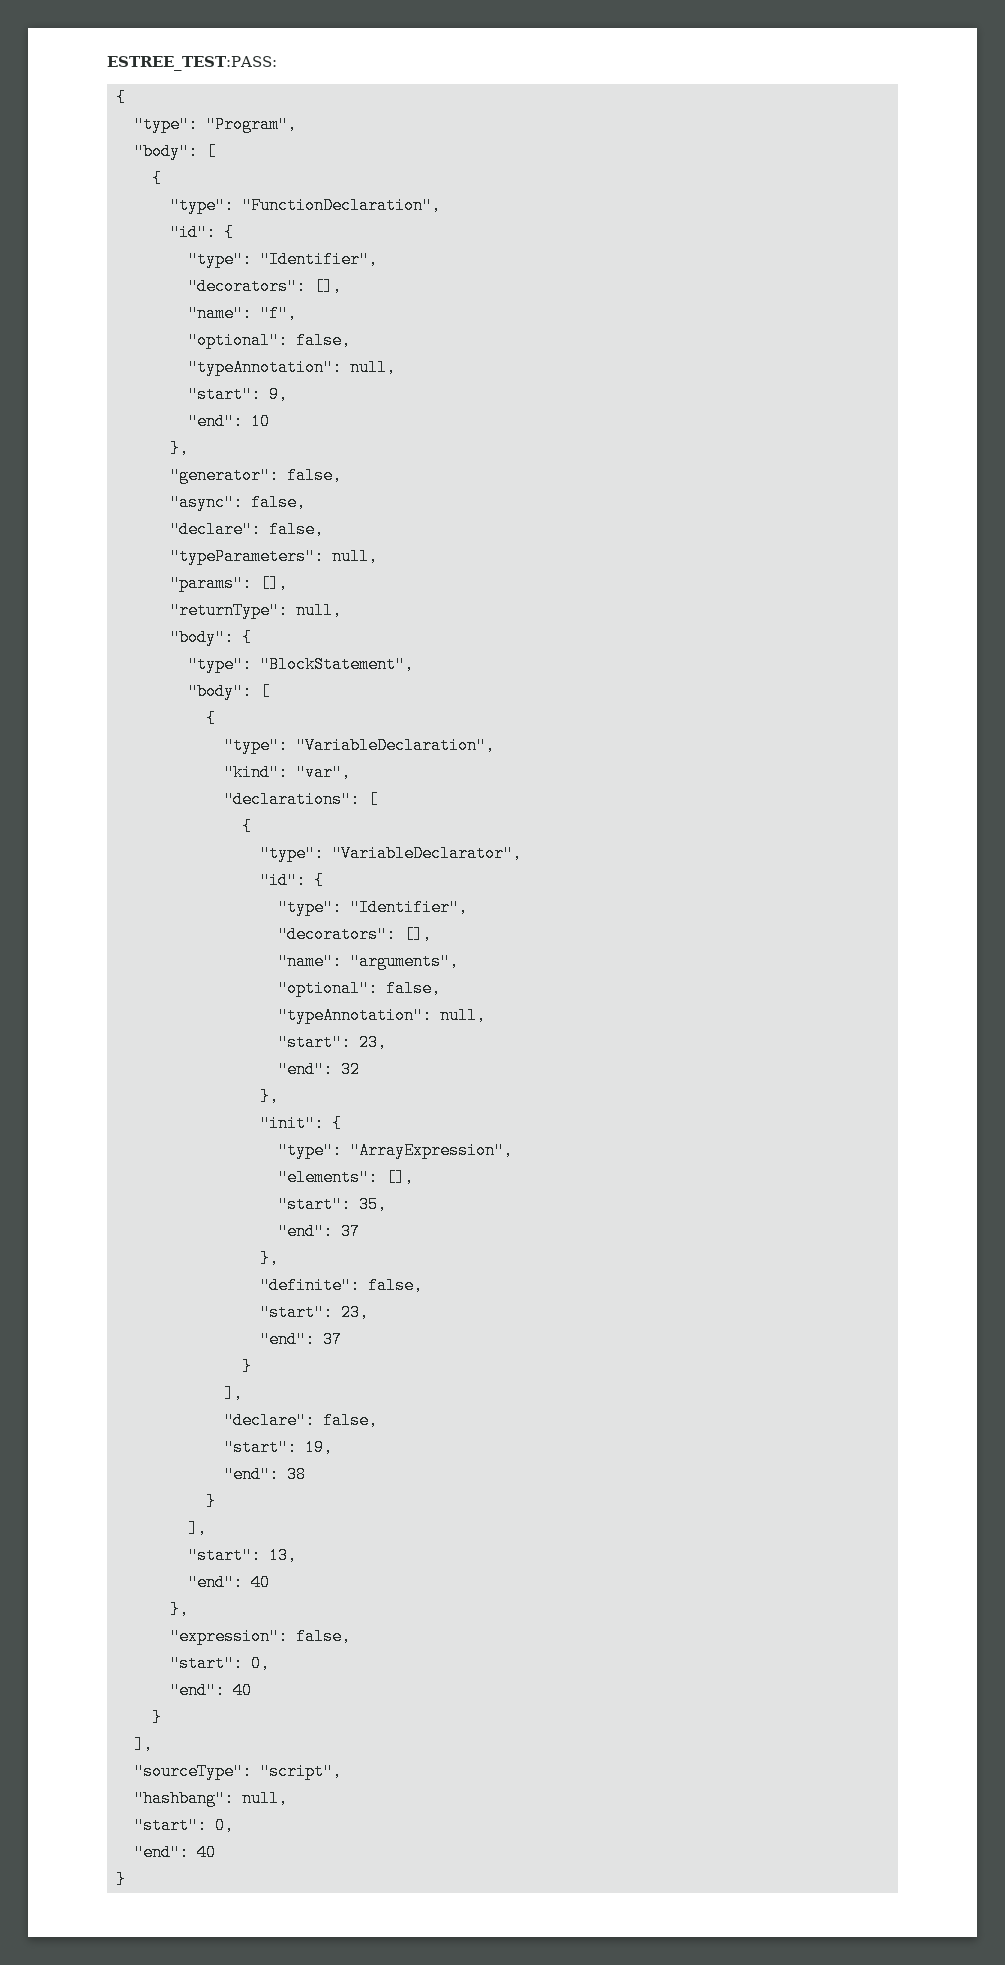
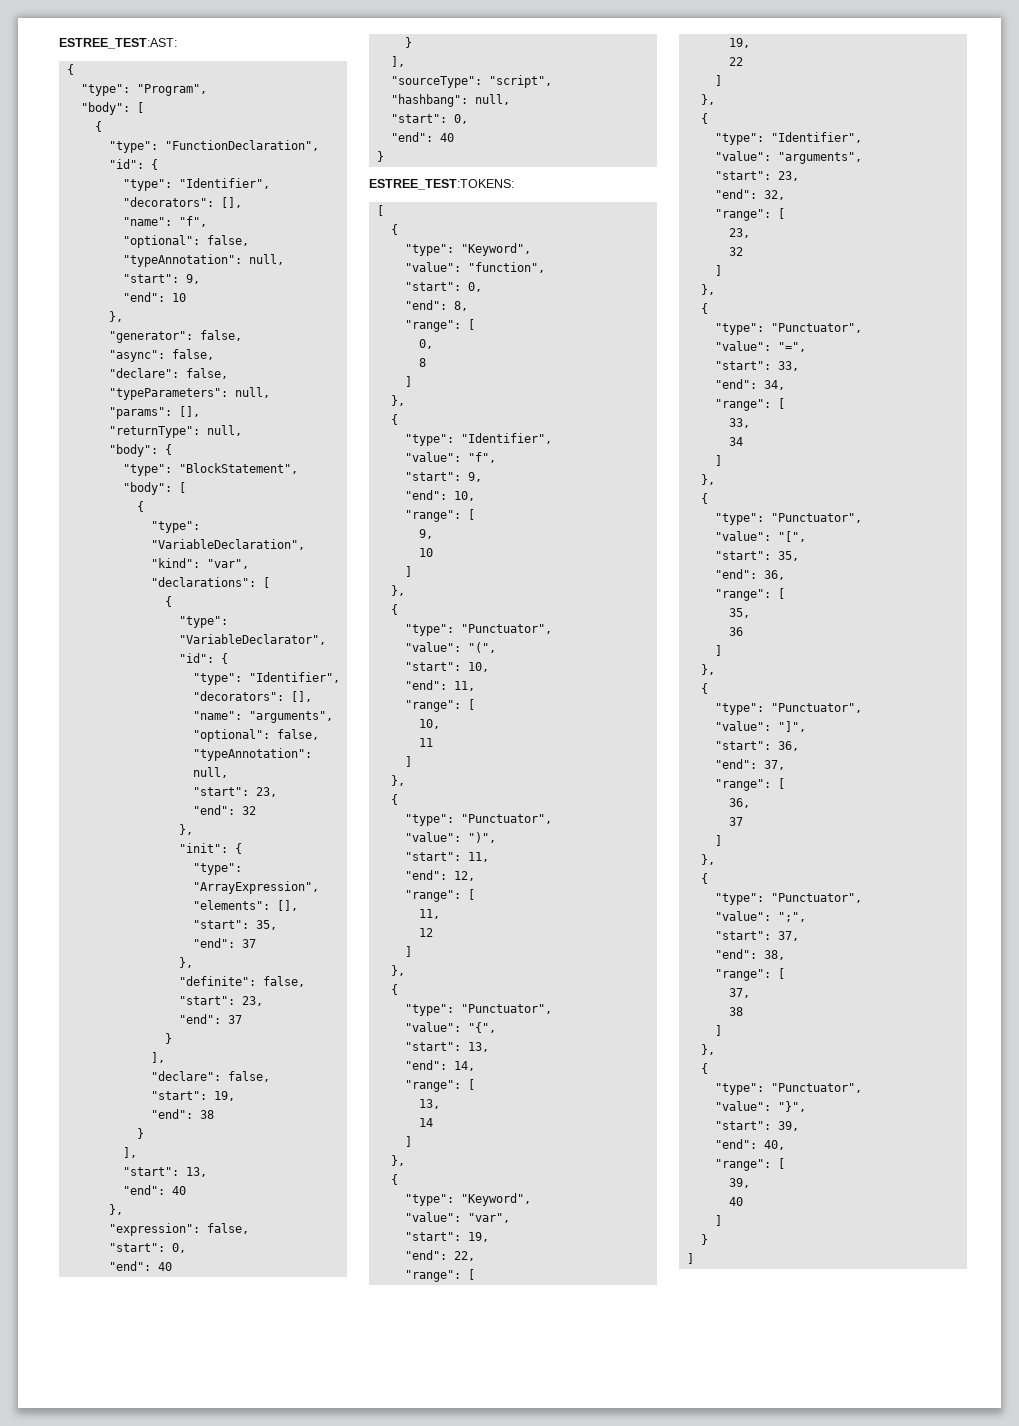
- ESTREE_TEST:PASS:
+ ESTREE_TEST:AST:
+ ESTREE_TEST:TOKENS:
+ [
+ {
+ "type": "Keyword",
+ "value": "function",
+ "start": 0,
+ "end": 8,
+ "range": [
+ 0,
+ 8
+ ]
+ },
+ {
+ "type": "Identifier",
+ "value": "f",
+ "start": 9,
+ "end": 10,
+ "range": [
+ 9,
+ 10
+ ]
+ },
+ {
+ "type": "Punctuator",
+ "value": "(",
+ "start": 10,
+ "end": 11,
+ "range": [
+ 10,
+ 11
+ ]
+ },
+ {
+ "type": "Punctuator",
+ "value": ")",
+ "start": 11,
+ "end": 12,
+ "range": [
+ 11,
+ 12
+ ]
+ },
+ {
+ "type": "Punctuator",
+ "value": "{",
+ "start": 13,
+ "end": 14,
+ "range": [
+ 13,
+ 14
+ ]
+ },
+ {
+ "type": "Keyword",
+ "value": "var",
+ "start": 19,
+ "end": 22,
+ "range": [
+ 19,
+ 22
+ ]
+ },
+ {
+ "type": "Identifier",
+ "value": "arguments",
+ "start": 23,
+ "end": 32,
+ "range": [
+ 23,
+ 32
+ ]
+ },
+ {
+ "type": "Punctuator",
+ "value": "=",
+ "start": 33,
+ "end": 34,
+ "range": [
+ 33,
+ 34
+ ]
+ },
+ {
+ "type": "Punctuator",
+ "value": "[",
+ "start": 35,
+ "end": 36,
+ "range": [
+ 35,
+ 36
+ ]
+ },
+ {
+ "type": "Punctuator",
+ "value": "]",
+ "start": 36,
+ "end": 37,
+ "range": [
+ 36,
+ 37
+ ]
+ },
+ {
+ "type": "Punctuator",
+ "value": ";",
+ "start": 37,
+ "end": 38,
+ "range": [
+ 37,
+ 38
+ ]
+ },
+ {
+ "type": "Punctuator",
+ "value": "}",
+ "start": 39,
+ "end": 40,
+ "range": [
+ 39,
+ 40
+ ]
+ }
+ ]

